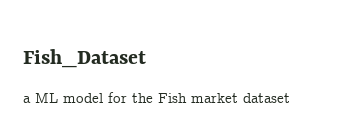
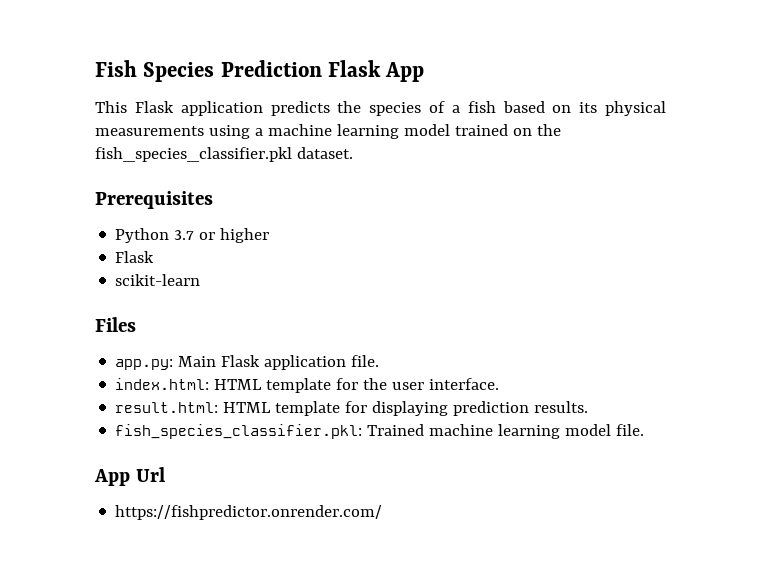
- Fish_Dataset
- a ML model for the Fish market dataset
+ Fish Species Prediction Flask App
+ This Flask application predicts the species of a fish based on its physical measurements using a machine learning model trained on the fish_species_classifier.pkl dataset.
+ Prerequisites
+ Python 3.7 or higher
+ Flask
+ scikit-learn
+ Files
+ app.py: Main Flask application file.
+ index.html: HTML template for the user interface.
+ result.html: HTML template for displaying prediction results.
+ fish_species_classifier.pkl: Trained machine learning model file.
+ App Url
+ https://fishpredictor.onrender.com/

